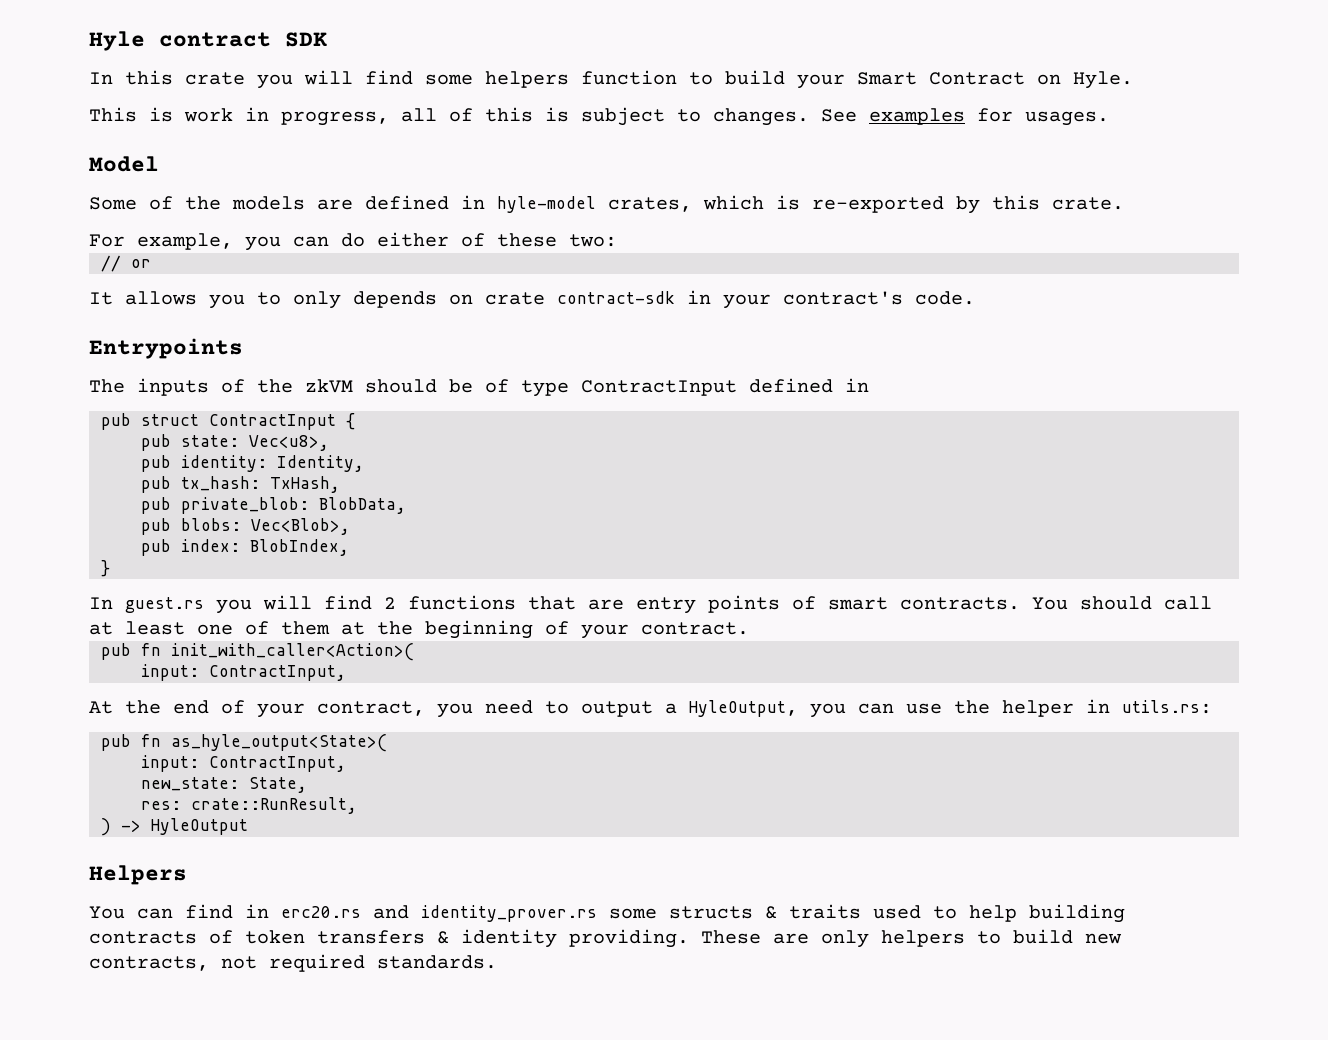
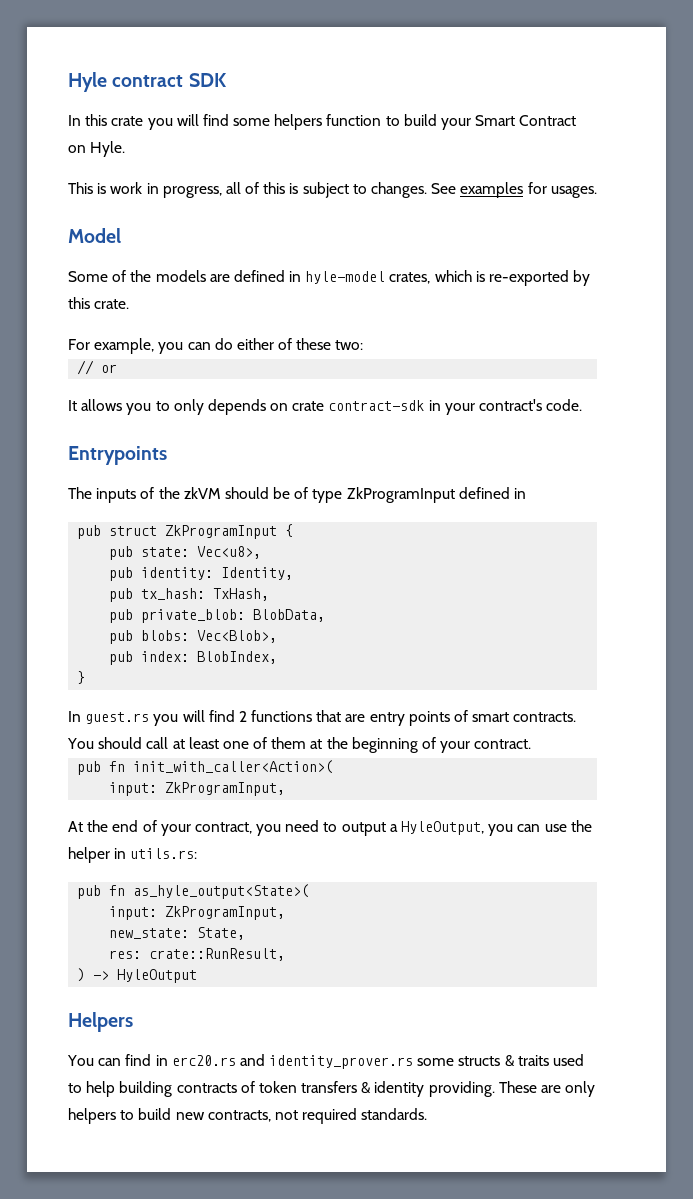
- The inputs of the zkVM should be of type ContractInput defined in
+ The inputs of the zkVM should be of type ZkProgramInput defined in
- pub struct ContractInput {
+ pub struct ZkProgramInput {
  pub fn init_with_caller<Action>(
- input: ContractInput,
+ input: ZkProgramInput,
  pub fn as_hyle_output<State>(
- input: ContractInput,
+ input: ZkProgramInput,

